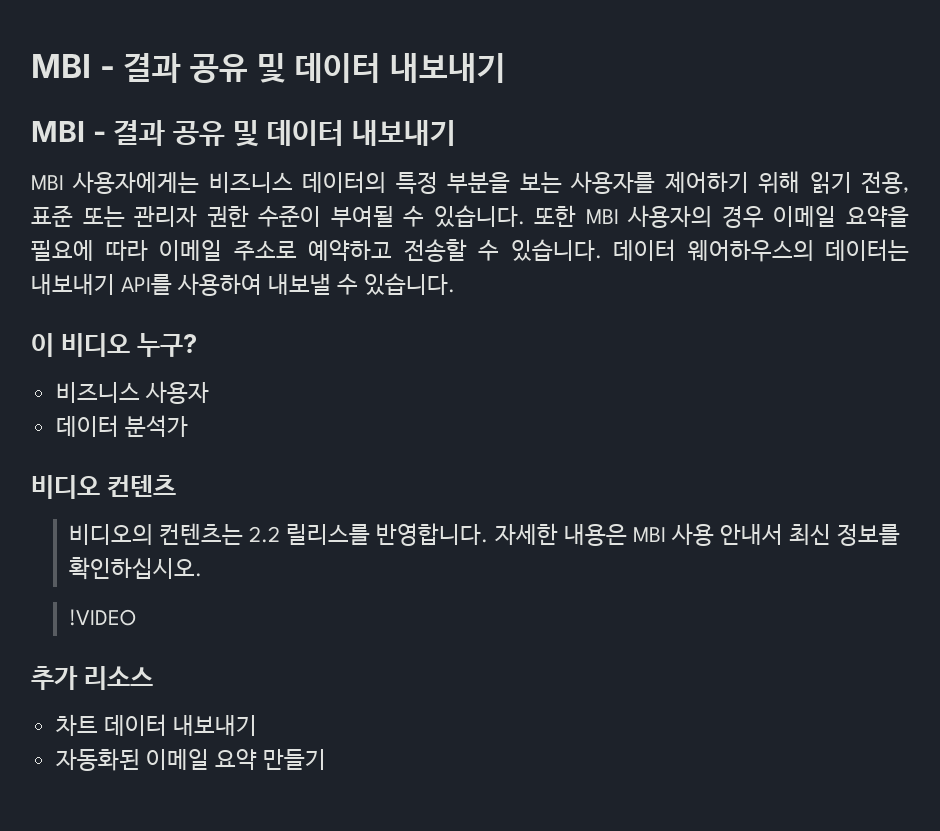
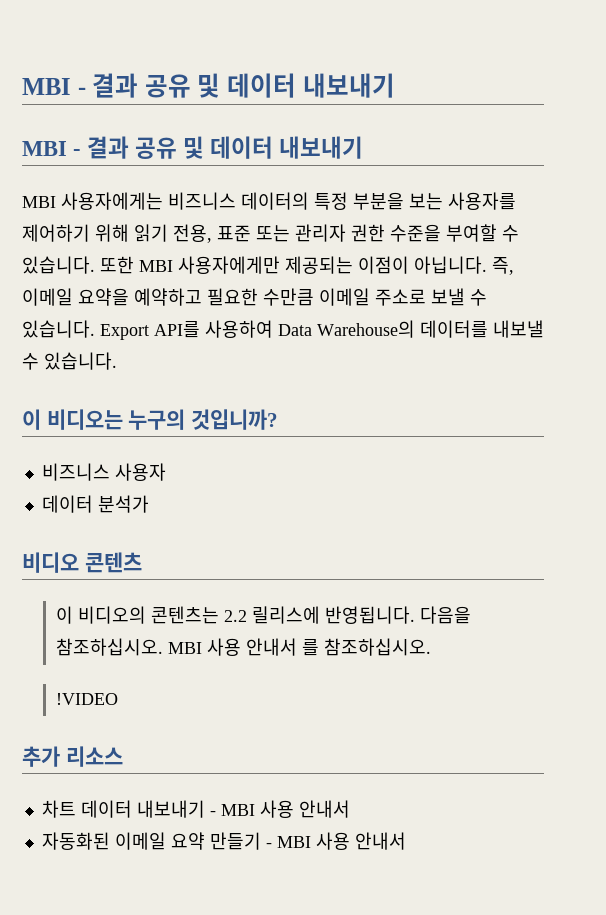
- MBI 사용자에게는 비즈니스 데이터의 특정 부분을 보는 사용자를 제어하기 위해 읽기 전용, 표준 또는 관리자 권한 수준이 부여될 수 있습니다.
+ MBI 사용자에게는 비즈니스 데이터의 특정 부분을 보는 사용자를 제어하기 위해 읽기 전용, 표준 또는 관리자 권한 수준을 부여할 수 있습니다.
- 또한 MBI 사용자의 경우 이메일 요약을 필요에 따라 이메일 주소로 예약하고 전송할 수 있습니다. 데이터 웨어하우스의 데이터는 내보내기 API를 사용하여 내보낼 수 있습니다.
+ 또한 MBI 사용자에게만 제공되는 이점이 아닙니다. 즉, 이메일 요약을 예약하고 필요한 수만큼 이메일 주소로 보낼 수 있습니다. Export API를 사용하여 Data Warehouse의 데이터를 내보낼 수 있습니다.
- 이 비디오 누구?
+ 이 비디오는 누구의 것입니까?
- 비디오 컨텐츠
- 비디오의 컨텐츠는 2.2 릴리스를 반영합니다. 자세한 내용은 MBI 사용 안내서 최신 정보를 확인하십시오.
+ 비디오 콘텐츠
+ 이 비디오의 콘텐츠는 2.2 릴리스에 반영됩니다. 다음을 참조하십시오. MBI 사용 안내서 를 참조하십시오.
- 차트 데이터 내보내기
+ 차트 데이터 내보내기 - MBI 사용 안내서
- 자동화된 이메일 요약 만들기
+ 자동화된 이메일 요약 만들기 - MBI 사용 안내서

